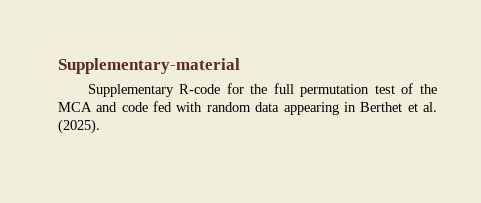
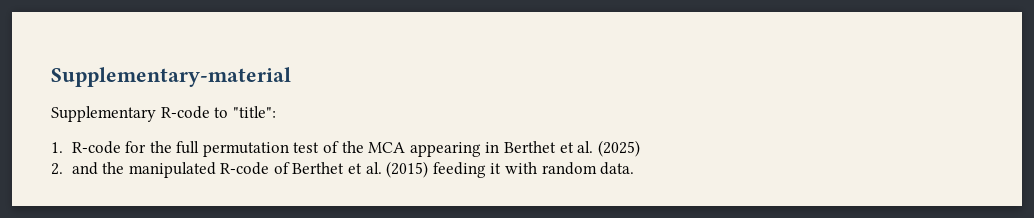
- Supplementary R-code for the full permutation test of the MCA and code fed with random data appearing in Berthet et al. (2025).
+ Supplementary R-code to "title":
+ 1. R-code for the full permutation test of the MCA appearing in Berthet et al. (2025)
+ 2. and the manipulated R-code of Berthet et al. (2015) feeding it with random data.

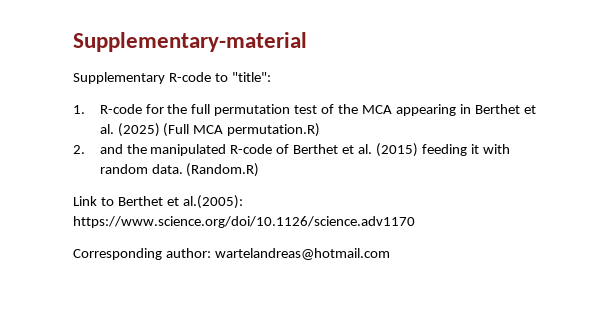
- 1. R-code for the full permutation test of the MCA appearing in Berthet et al. (2025)
+ 1. R-code for the full permutation test of the MCA appearing in Berthet et al. (2025) (Full MCA permutation.R)
+ (Random.R)
+ Link to Berthet et al.(2005): https://www.science.org/doi/10.1126/science.adv1170
+ Corresponding author: wartelandreas@hotmail.com

